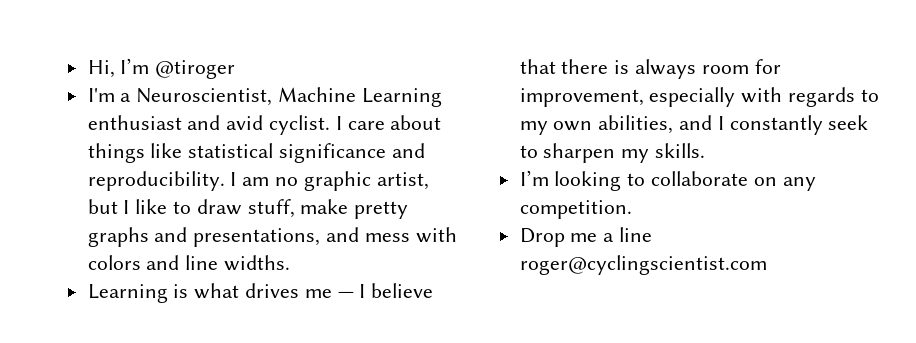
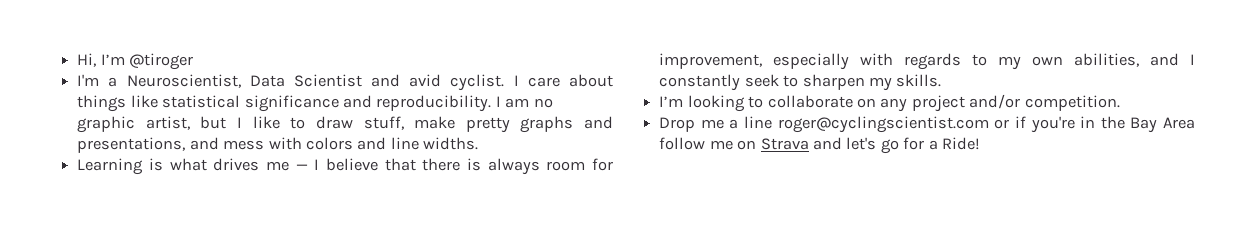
- I'm a Neuroscientist, Machine Learning enthusiast and avid cyclist.
+ I'm a Neuroscientist, Data Scientist and avid cyclist.
- I’m looking to collaborate on any competition.
+ I’m looking to collaborate on any project and/or competition.
- Drop me a line roger@cyclingscientist.com
+ Drop me a line roger@cyclingscientist.com or if you're in the Bay Area follow me on Strava and let's go for a Ride!

